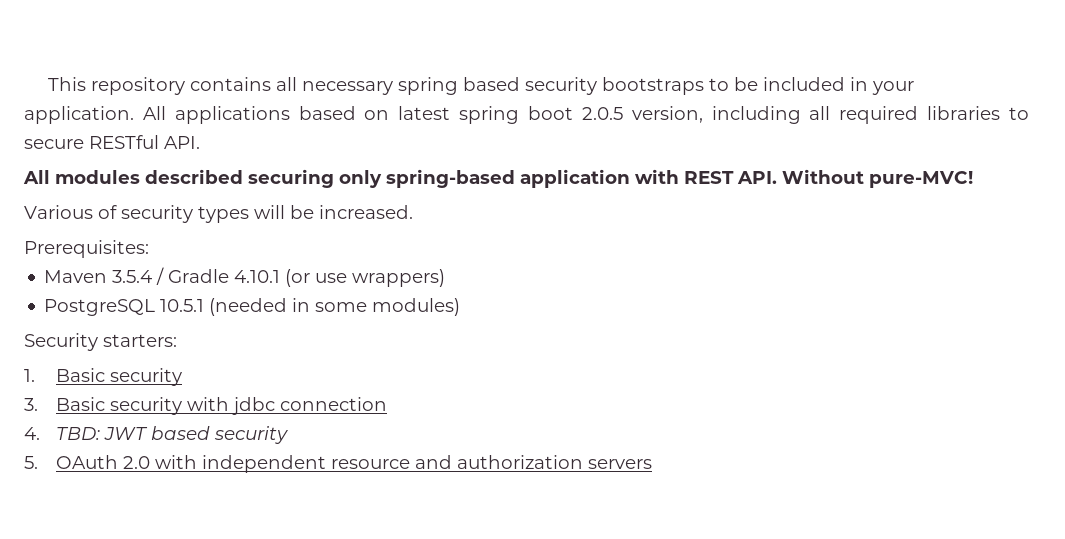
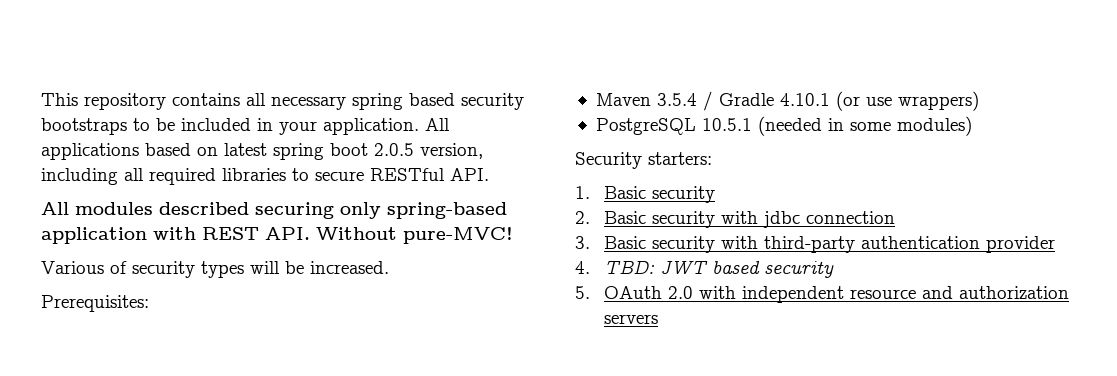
- 3. Basic security with jdbc connection
+ 2. Basic security with jdbc connection
+ 3. Basic security with third-party authentication provider

